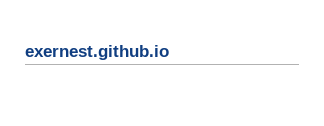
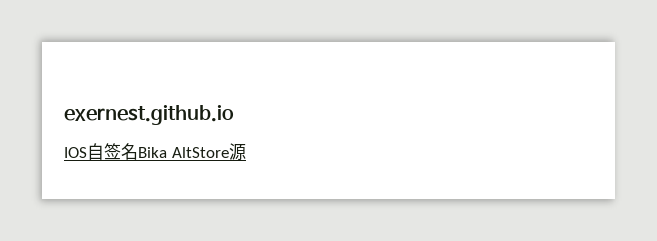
+ IOS自签名Bika AltStore源

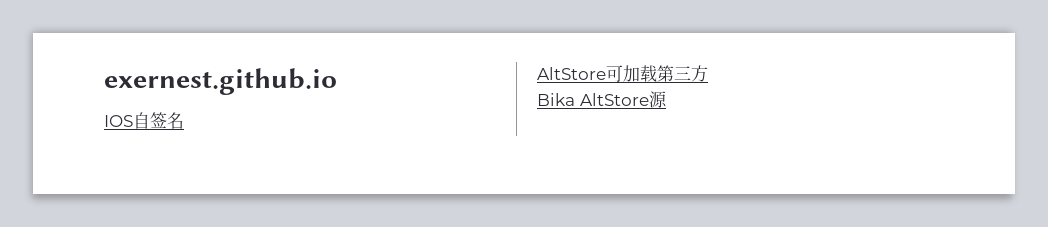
- IOS自签名Bika AltStore源
+ IOS自签名
+ AltStore可加载第三方
+ Bika AltStore源

